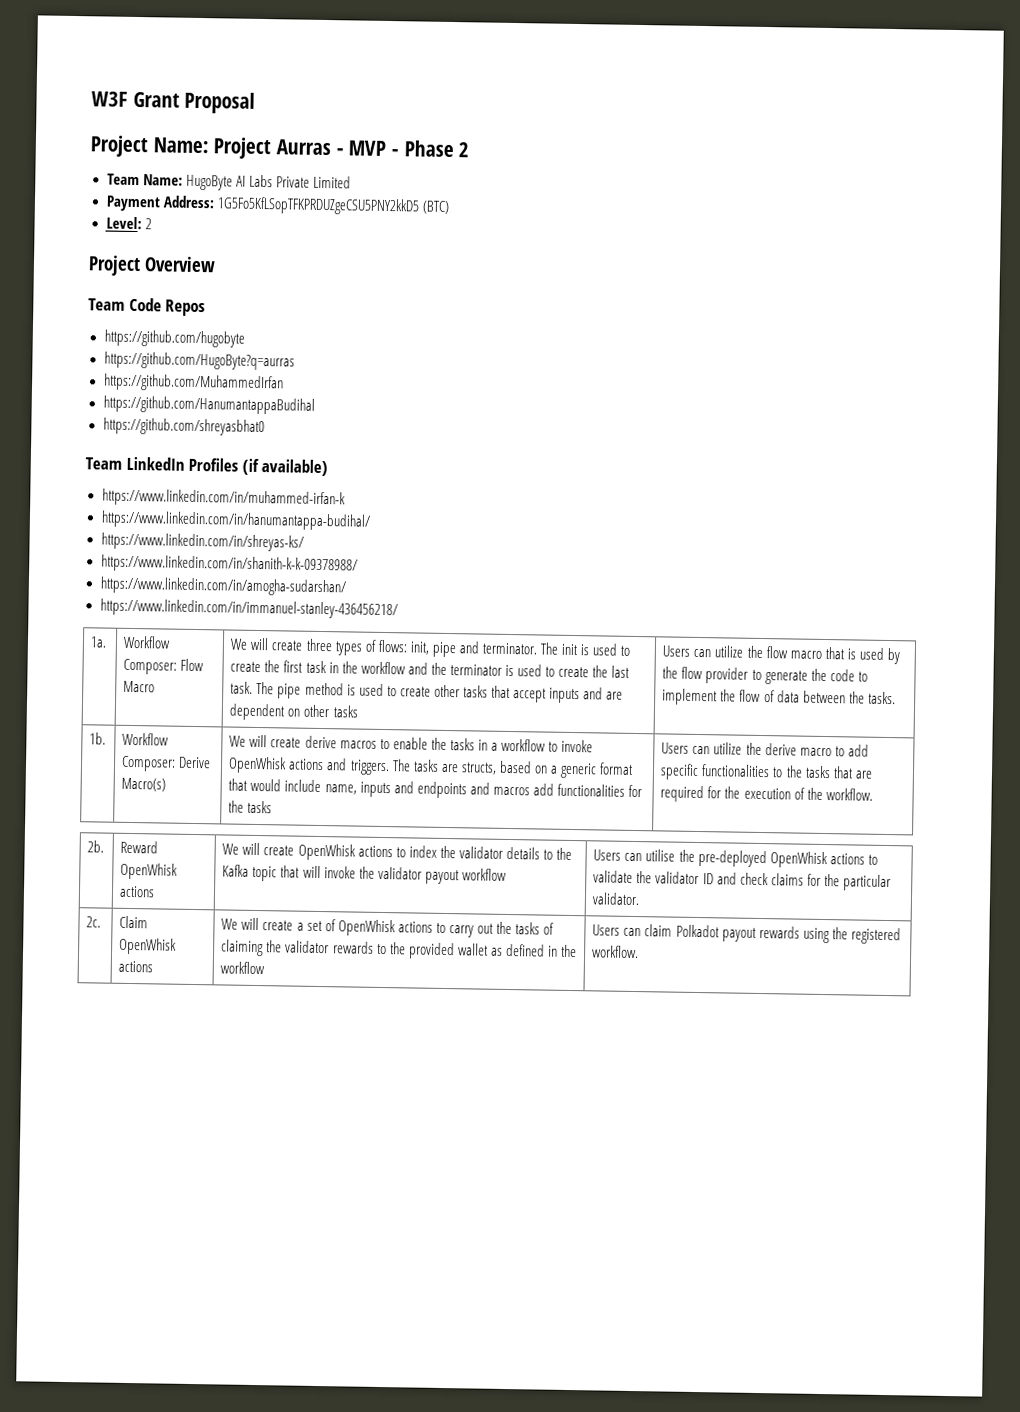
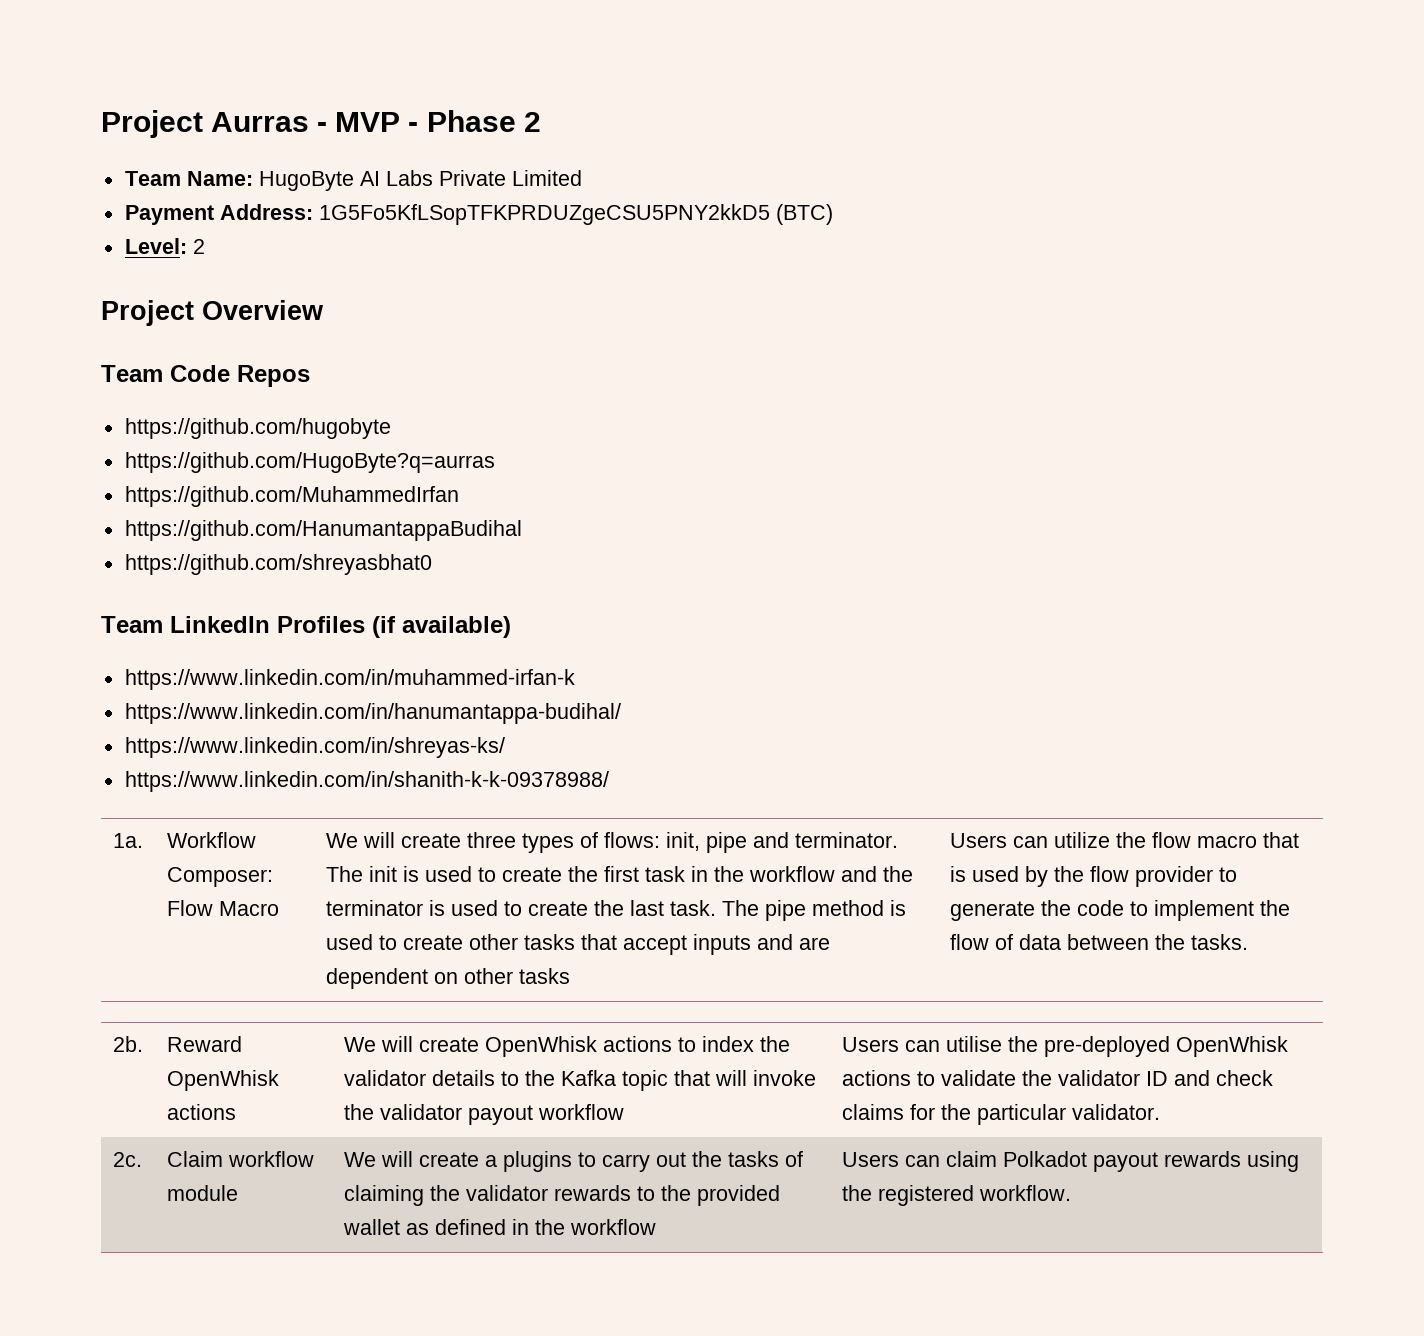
- W3F Grant Proposal
- Project Name: Project Aurras - MVP - Phase 2
+ Project Aurras - MVP - Phase 2
- https://www.linkedin.com/in/amogha-sudarshan/
- https://www.linkedin.com/in/immanuel-stanley-436456218/
- 1b. | Workflow Composer: Derive Macro(s) | We will create derive macros to enable the tasks in a workflow to invoke OpenWhisk actions and triggers. The tasks are structs, based on a generic format that would include name, inputs and endpoints and macros add functionalities for the tasks | Users can utilize the derive macro to add specific functionalities to the tasks that are required for the execution of the workflow.
- Claim OpenWhisk actions
+ Claim workflow module
- We will create a set of OpenWhisk actions to carry out the tasks of claiming the validator rewards to the provided wallet as defined in the workflow
+ We will create a plugins to carry out the tasks of claiming the validator rewards to the provided wallet as defined in the workflow

